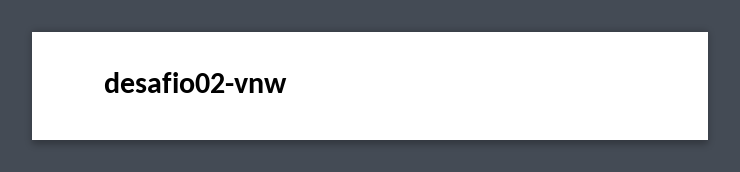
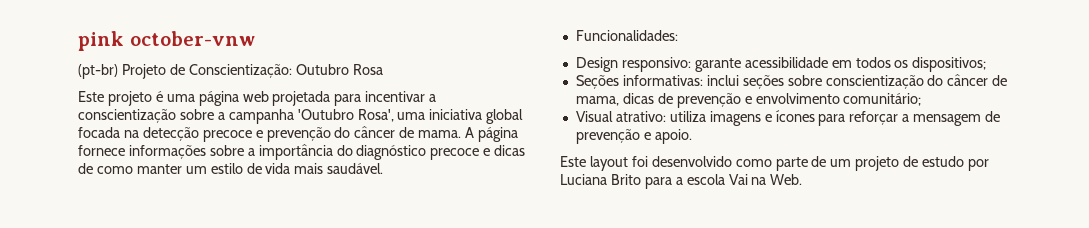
- desafio02-vnw
+ pink october-vnw
+ (pt-br) Projeto de Conscientização: Outubro Rosa
+ Este projeto é uma página web projetada para incentivar a conscientização sobre a campanha 'Outubro Rosa', uma iniciativa global focada na detecção precoce e prevenção do câncer de mama. A página fornece informações sobre a importância do diagnóstico precoce e dicas de como manter um estilo de vida mais saudável.
+ Funcionalidades:
+ Design responsivo: garante acessibilidade em todos os dispositivos;
+ Seções informativas: inclui seções sobre conscientização do câncer de mama, dicas de prevenção e envolvimento comunitário;
+ Visual atrativo: utiliza imagens e ícones para reforçar a mensagem de prevenção e apoio.
+ Este layout foi desenvolvido como parte de um projeto de estudo por Luciana Brito para a escola Vai na Web.

